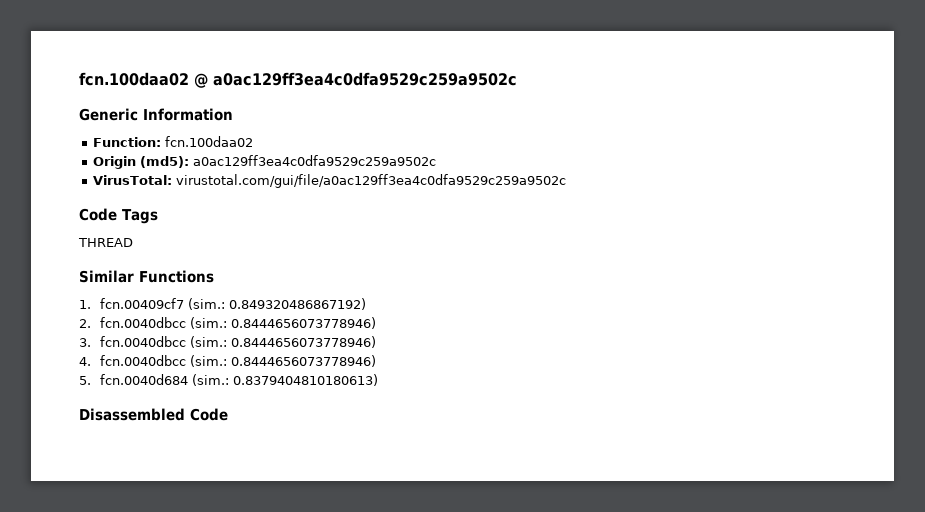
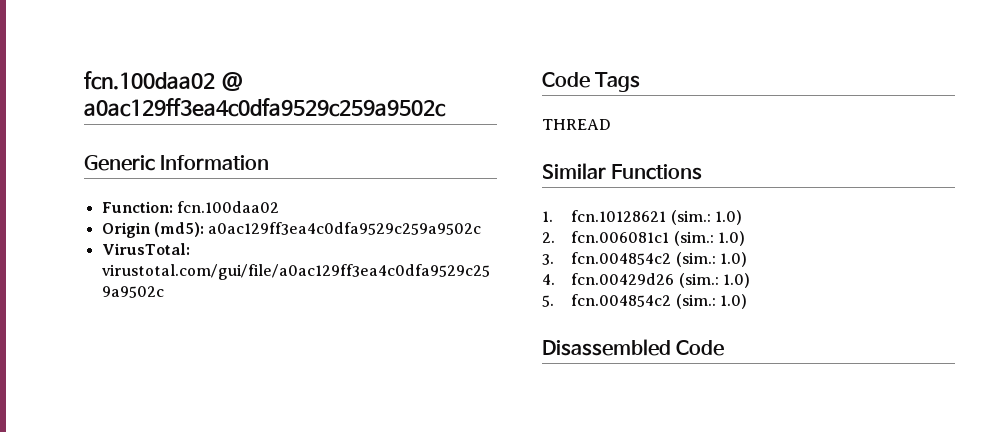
- 1. fcn.00409cf7 (sim.: 0.849320486867192)
- 2. fcn.0040dbcc (sim.: 0.8444656073778946)
- 3. fcn.0040dbcc (sim.: 0.8444656073778946)
- 4. fcn.0040dbcc (sim.: 0.8444656073778946)
- 5. fcn.0040d684 (sim.: 0.8379404810180613)
+ 1. fcn.10128621 (sim.: 1.0)
+ 2. fcn.006081c1 (sim.: 1.0)
+ 3. fcn.004854c2 (sim.: 1.0)
+ 4. fcn.00429d26 (sim.: 1.0)
+ 5. fcn.004854c2 (sim.: 1.0)

